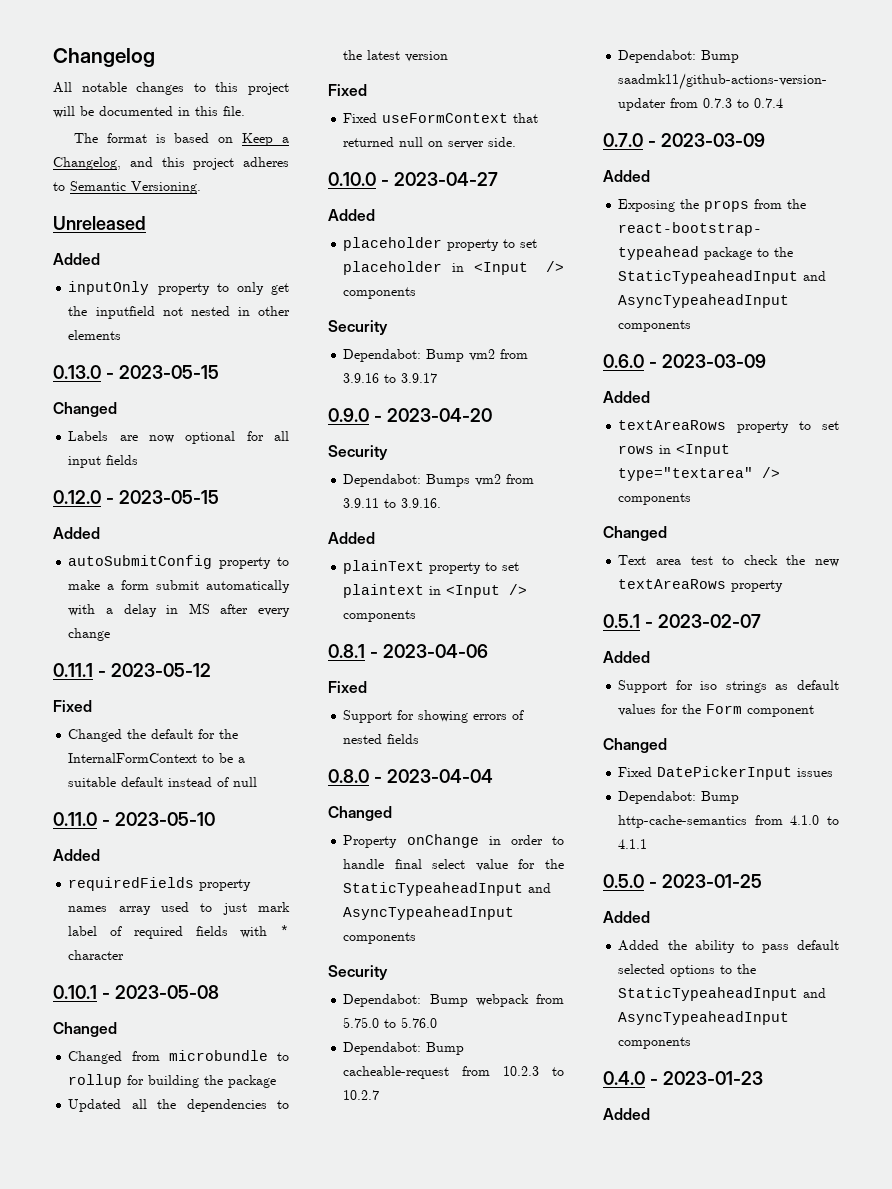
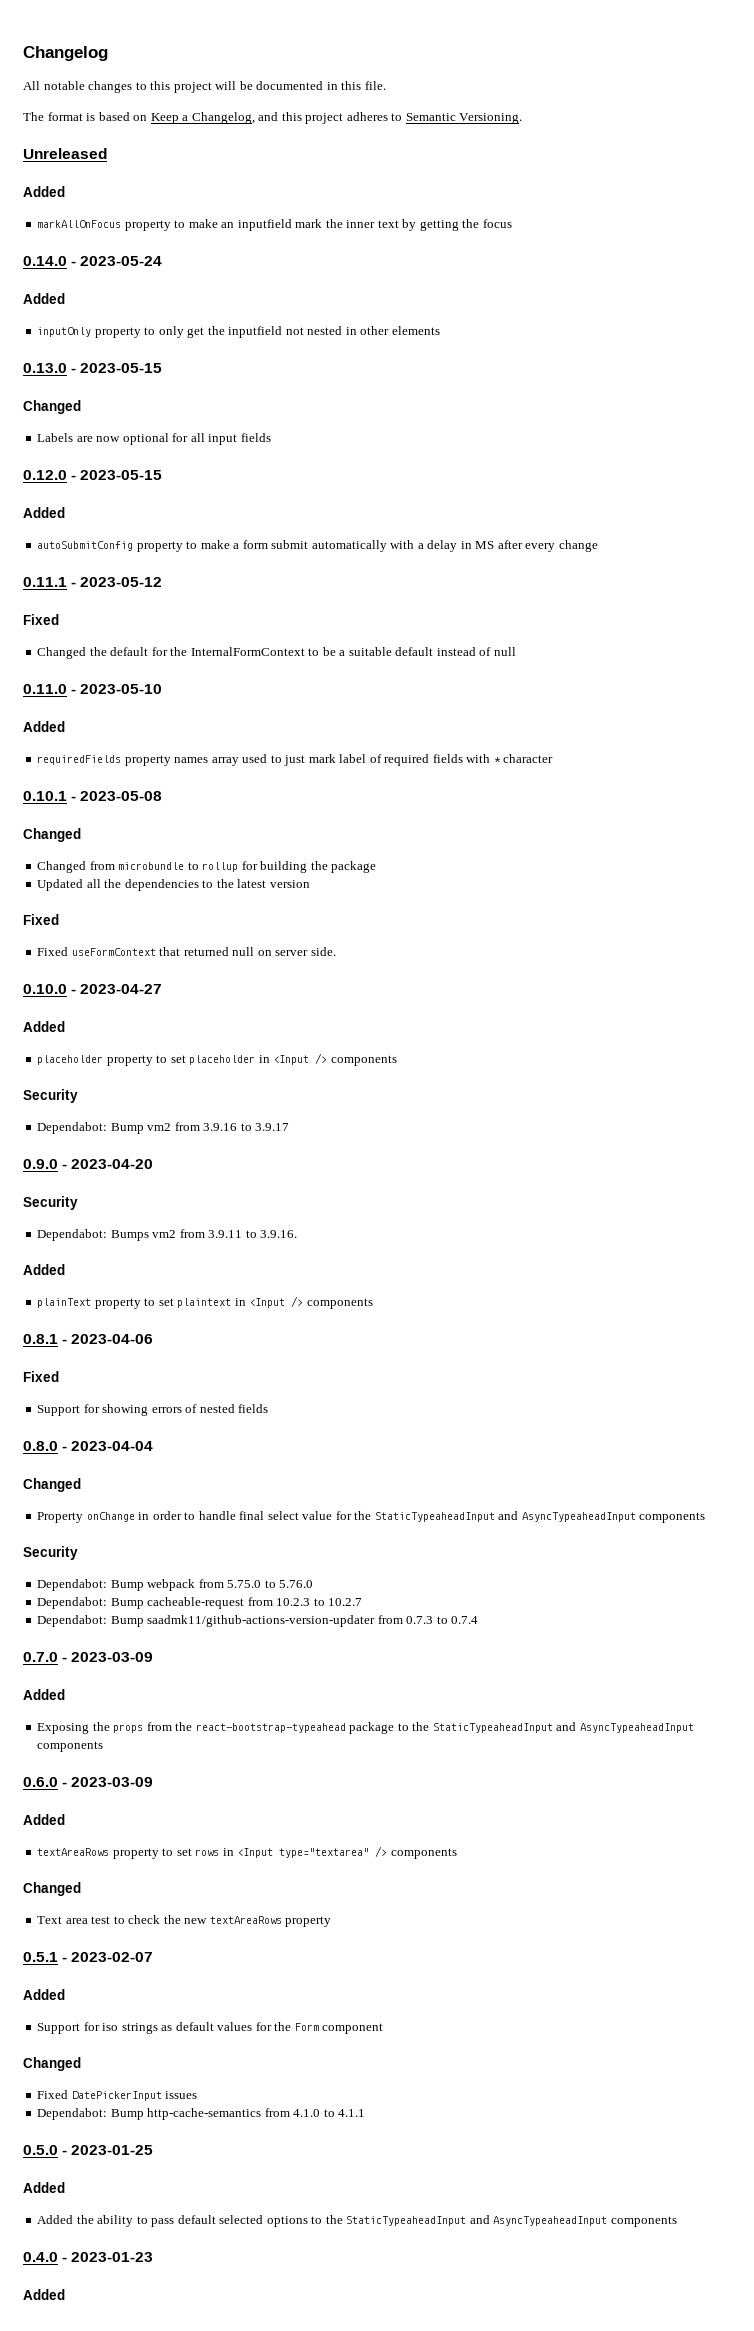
+ markAllOnFocus property to make an inputfield mark the inner text by getting the focus
+ 0.14.0 - 2023-05-24
+ Added

